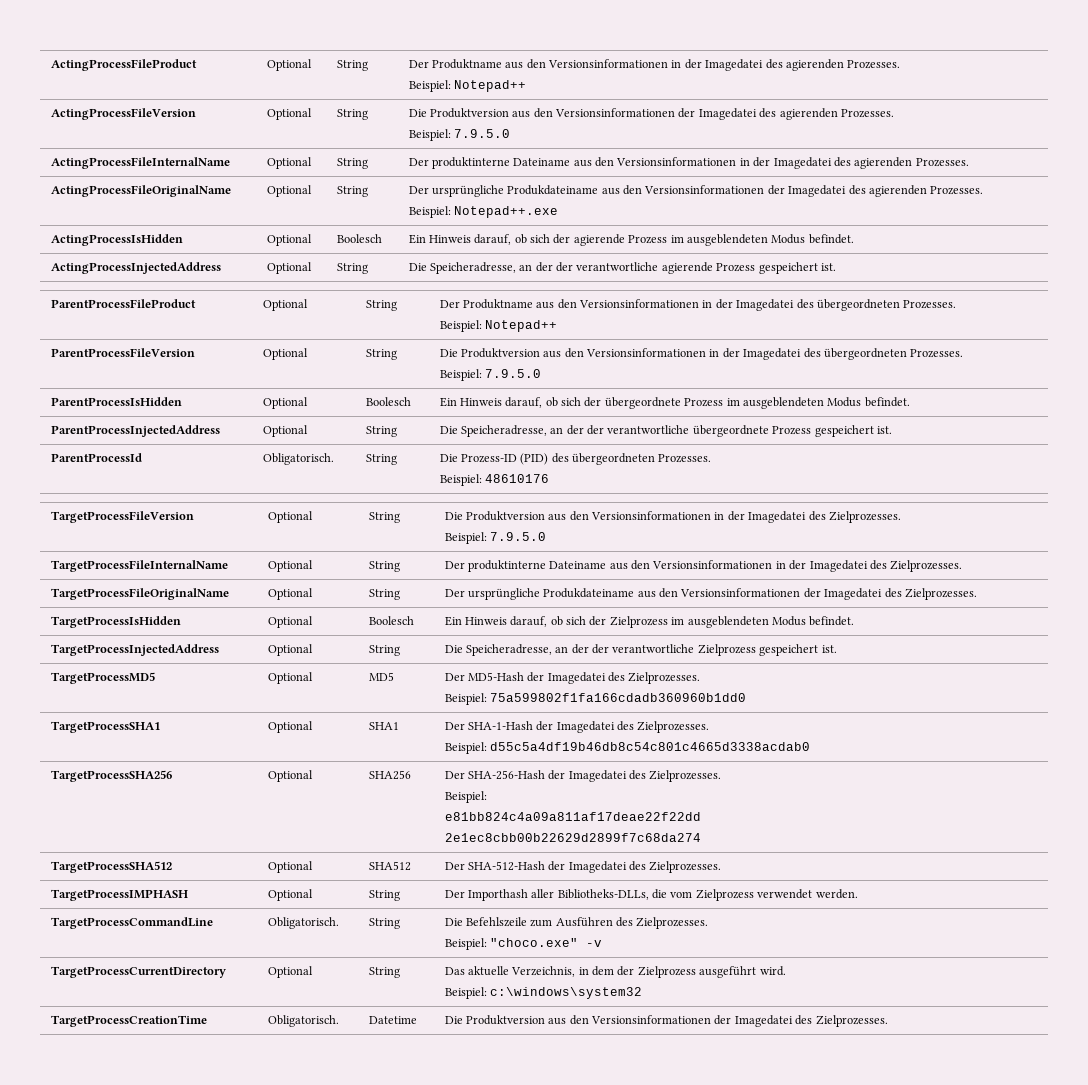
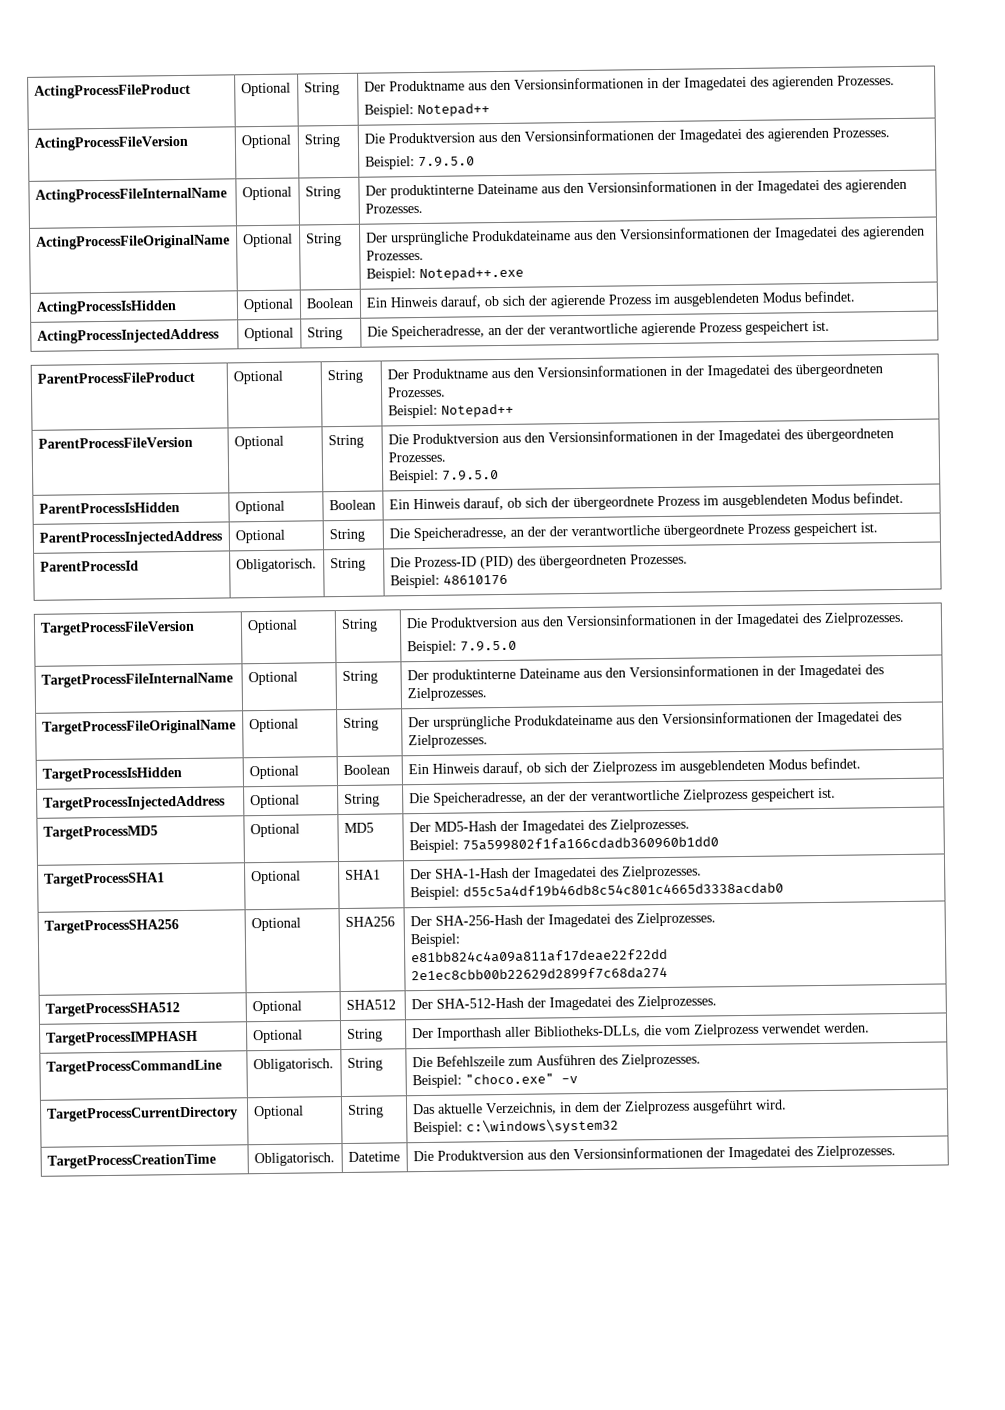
- ActingProcessIsHidden | Optional | Boolesch | Ein Hinweis darauf, ob sich der agierende Prozess im ausgeblendeten Modus befindet.
+ ActingProcessIsHidden | Optional | Boolean | Ein Hinweis darauf, ob sich der agierende Prozess im ausgeblendeten Modus befindet.
- ParentProcessIsHidden | Optional | Boolesch | Ein Hinweis darauf, ob sich der übergeordnete Prozess im ausgeblendeten Modus befindet.
+ ParentProcessIsHidden | Optional | Boolean | Ein Hinweis darauf, ob sich der übergeordnete Prozess im ausgeblendeten Modus befindet.
- TargetProcessIsHidden | Optional | Boolesch | Ein Hinweis darauf, ob sich der Zielprozess im ausgeblendeten Modus befindet.
+ TargetProcessIsHidden | Optional | Boolean | Ein Hinweis darauf, ob sich der Zielprozess im ausgeblendeten Modus befindet.

